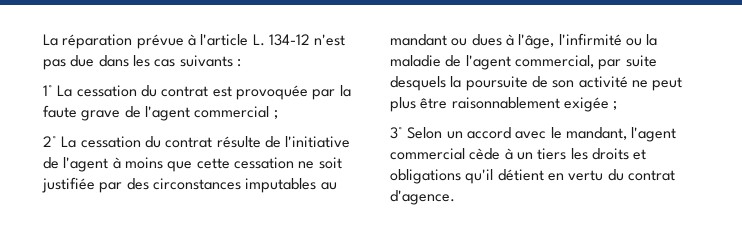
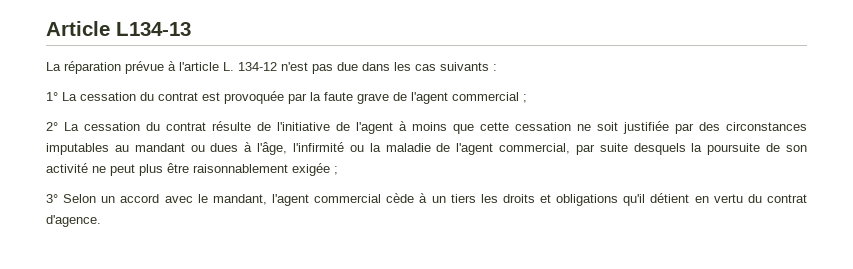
+ Article L134-13

